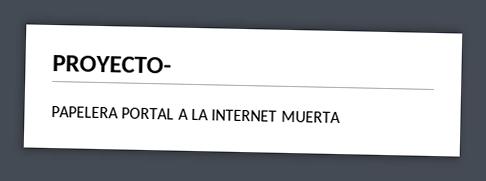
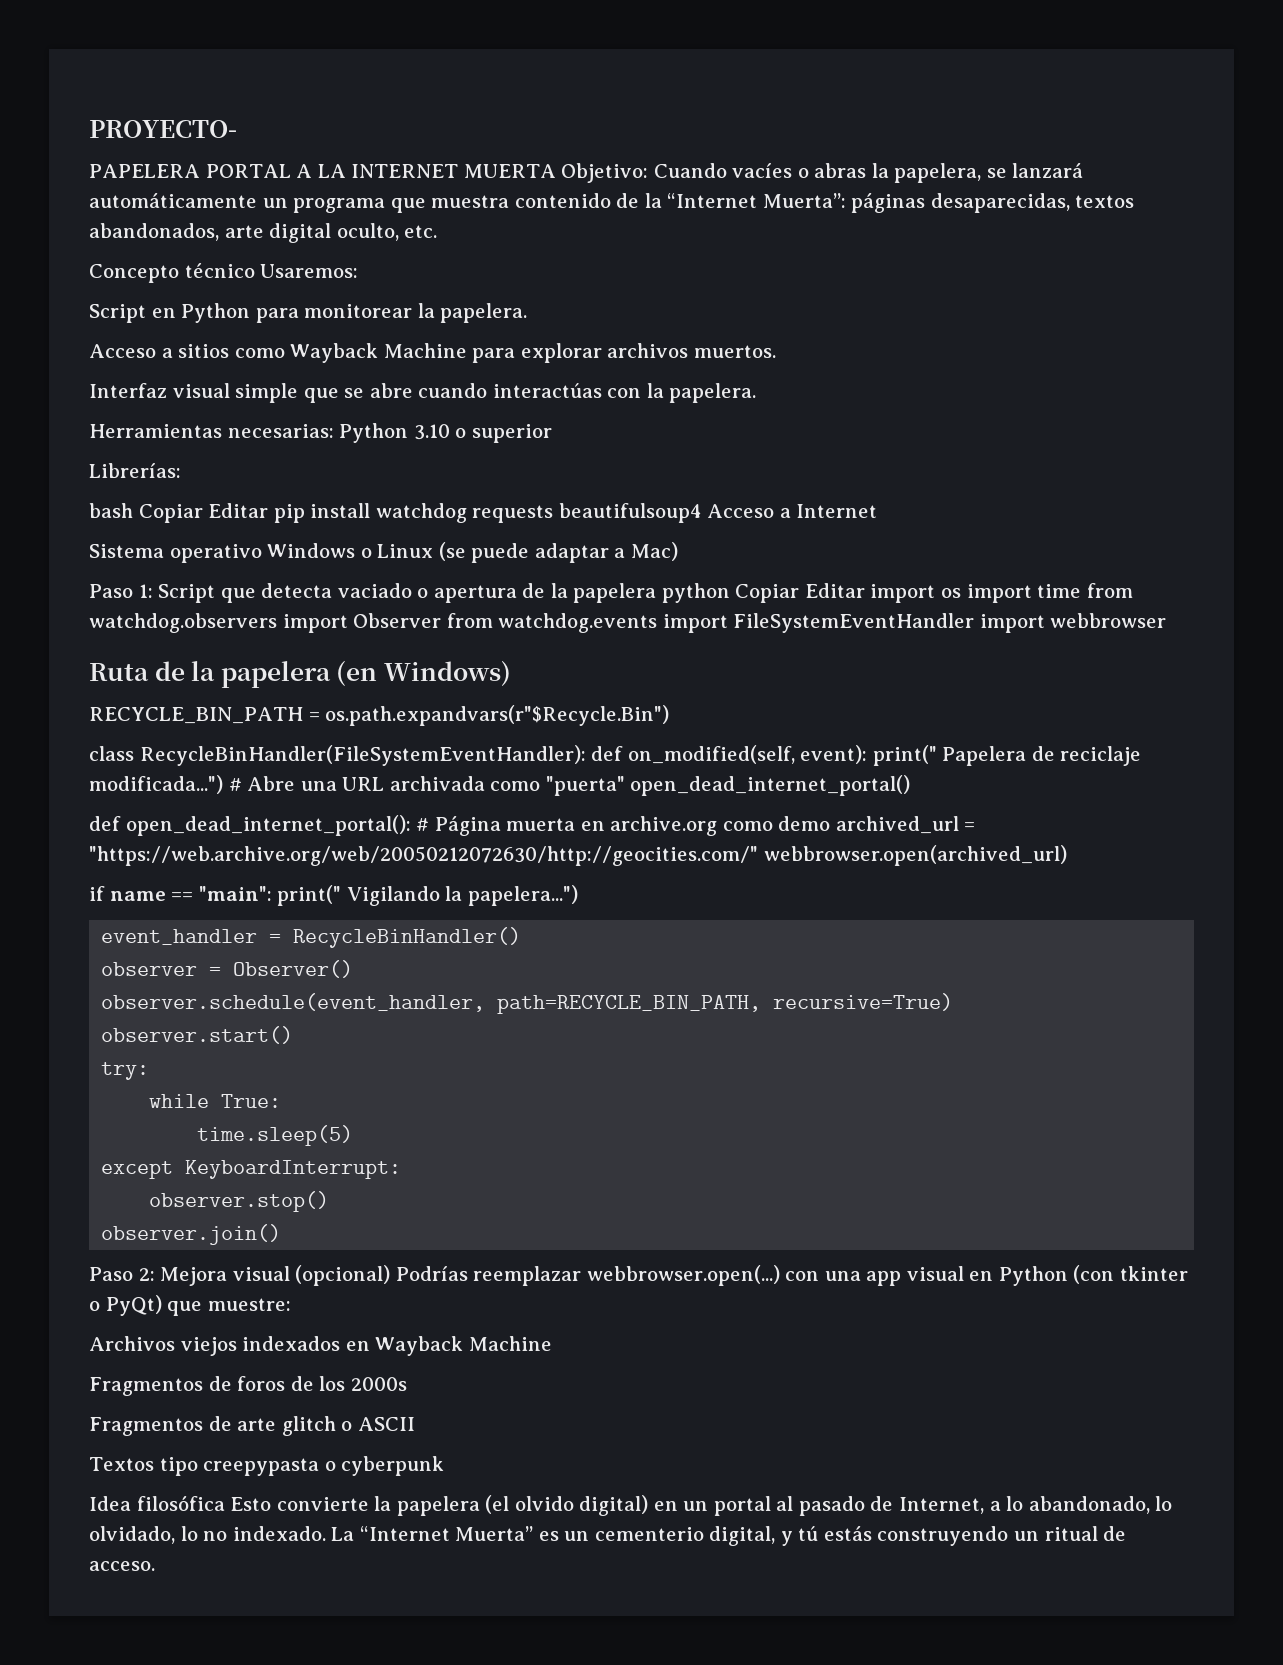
- PAPELERA PORTAL A LA INTERNET MUERTA
+ PAPELERA PORTAL A LA INTERNET MUERTA Objetivo: Cuando vacíes o abras la papelera, se lanzará automáticamente un programa que muestra contenido de la “Internet Muerta”: páginas desaparecidas, textos abandonados, arte digital oculto, etc.
+ Concepto técnico Usaremos:
+ Script en Python para monitorear la papelera.
+ Acceso a sitios como Wayback Machine para explorar archivos muertos.
+ Interfaz visual simple que se abre cuando interactúas con la papelera.
+ Herramientas necesarias: Python 3.10 o superior
+ Librerías:
+ bash Copiar Editar pip install watchdog requests beautifulsoup4 Acceso a Internet
+ Sistema operativo Windows o Linux (se puede adaptar a Mac)
+ Paso 1: Script que detecta vaciado o apertura de la papelera python Copiar Editar import os import time from watchdog.observers import Observer from watchdog.events import FileSystemEventHandler import webbrowser
+ Ruta de la papelera (en Windows)
+ RECYCLE_BIN_PATH = os.path.expandvars(r"$Recycle.Bin")
+ class RecycleBinHandler(FileSystemEventHandler): def on_modified(self, event): print(" Papelera de reciclaje modificada...") # Abre una URL archivada como "puerta" open_dead_internet_portal()
+ def open_dead_internet_portal(): # Página muerta en archive.org como demo archived_url = "https://web.archive.org/web/20050212072630/http://geocities.com/" webbrowser.open(archived_url)
+ if name == "main": print(" Vigilando la papelera...")
+ event_handler = RecycleBinHandler()
+ observer = Observer()
+ observer.schedule(event_handler, path=RECYCLE_BIN_PATH, recursive=True)
+ observer.start()
+ try:
+ while True:
+ time.sleep(5)
+ except KeyboardInterrupt:
+ observer.stop()
+ observer.join()
+ Paso 2: Mejora visual (opcional) Podrías reemplazar webbrowser.open(...) con una app visual en Python (con tkinter o PyQt) que muestre:
+ Archivos viejos indexados en Wayback Machine
+ Fragmentos de foros de los 2000s
+ Fragmentos de arte glitch o ASCII
+ Textos tipo creepypasta o cyberpunk
+ Idea filosófica Esto convierte la papelera (el olvido digital) en un portal al pasado de Internet, a lo abandonado, lo olvidado, lo no indexado. La “Internet Muerta” es un cementerio digital, y tú estás construyendo un ritual de acceso.

